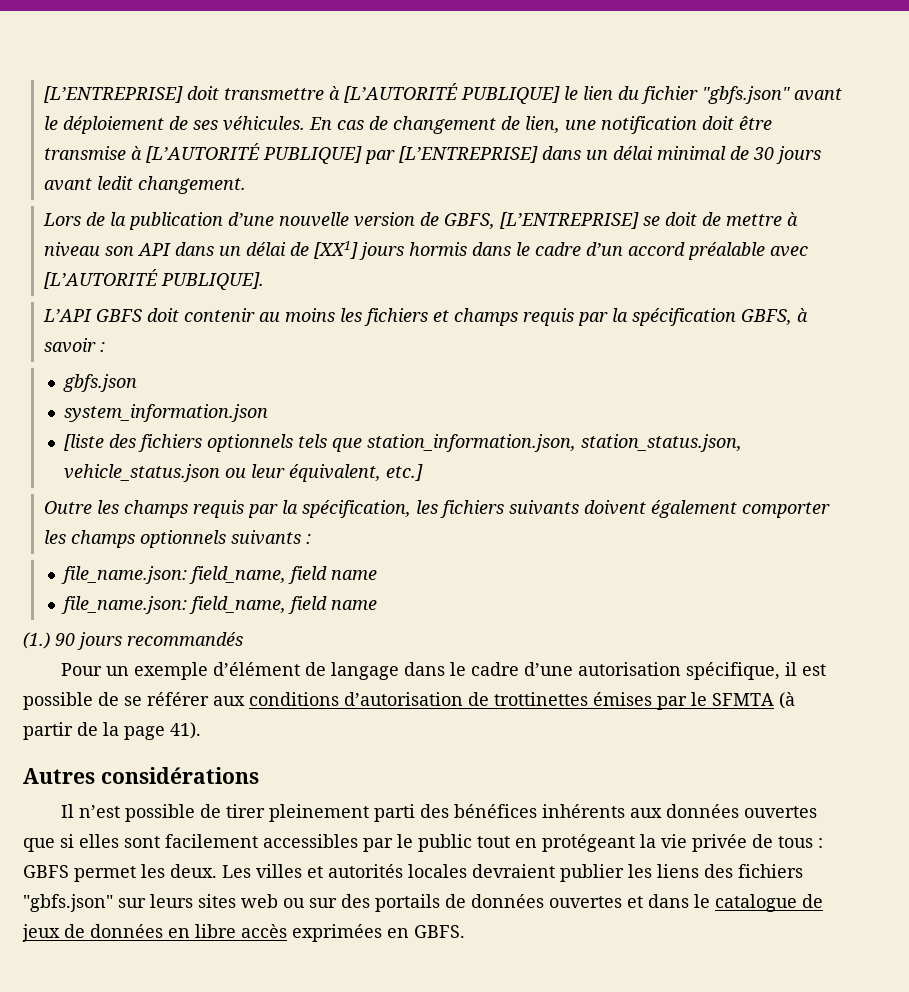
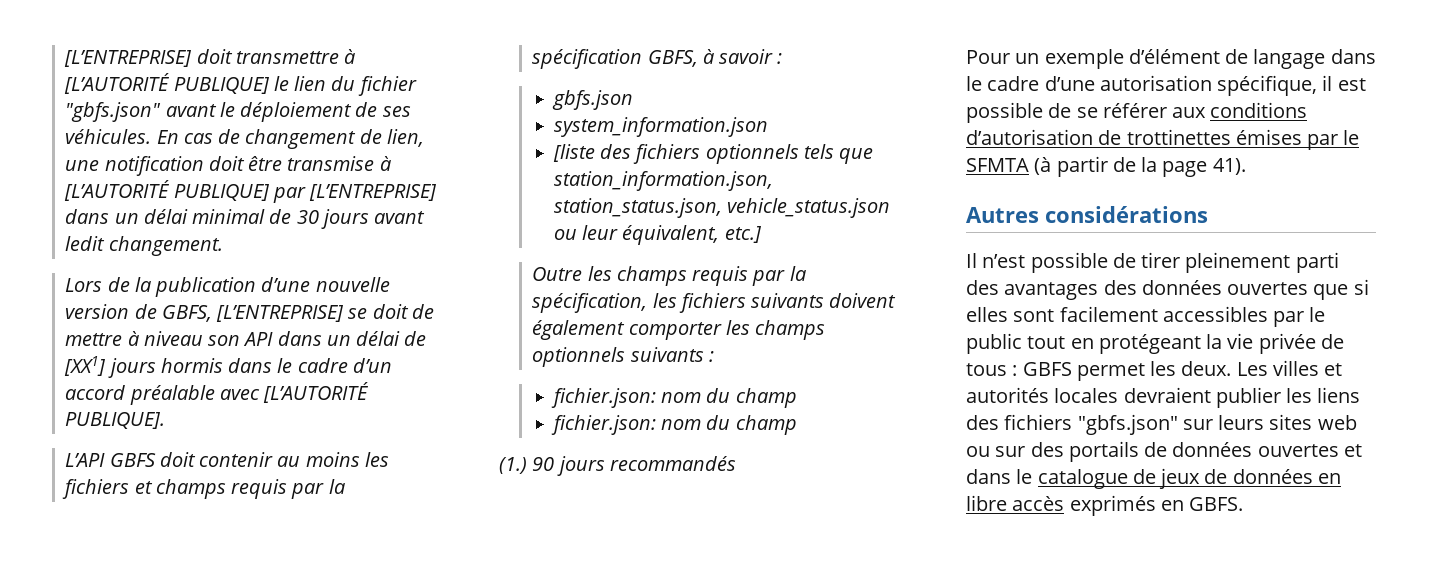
  Outre les champs requis par la spécification, les fichiers suivants doivent également comporter les champs optionnels suivants :
- file_name.json: field_name, field name
- file_name.json: field_name, field name
+ fichier.json: nom du champ
+ fichier.json: nom du champ
- Il n’est possible de tirer pleinement parti des bénéfices inhérents aux données ouvertes que si elles sont facilement accessibles par le public tout en protégeant la vie privée de tous : GBFS permet les deux.
+ Il n’est possible de tirer pleinement parti des avantages des données ouvertes que si elles sont facilement accessibles par le public tout en protégeant la vie privée de tous : GBFS permet les deux.
- Les villes et autorités locales devraient publier les liens des fichiers "gbfs.json" sur leurs sites web ou sur des portails de données ouvertes et dans le catalogue de jeux de données en libre accès exprimées en GBFS.
+ Les villes et autorités locales devraient publier les liens des fichiers "gbfs.json" sur leurs sites web ou sur des portails de données ouvertes et dans le catalogue de jeux de données en libre accès exprimés en GBFS.

